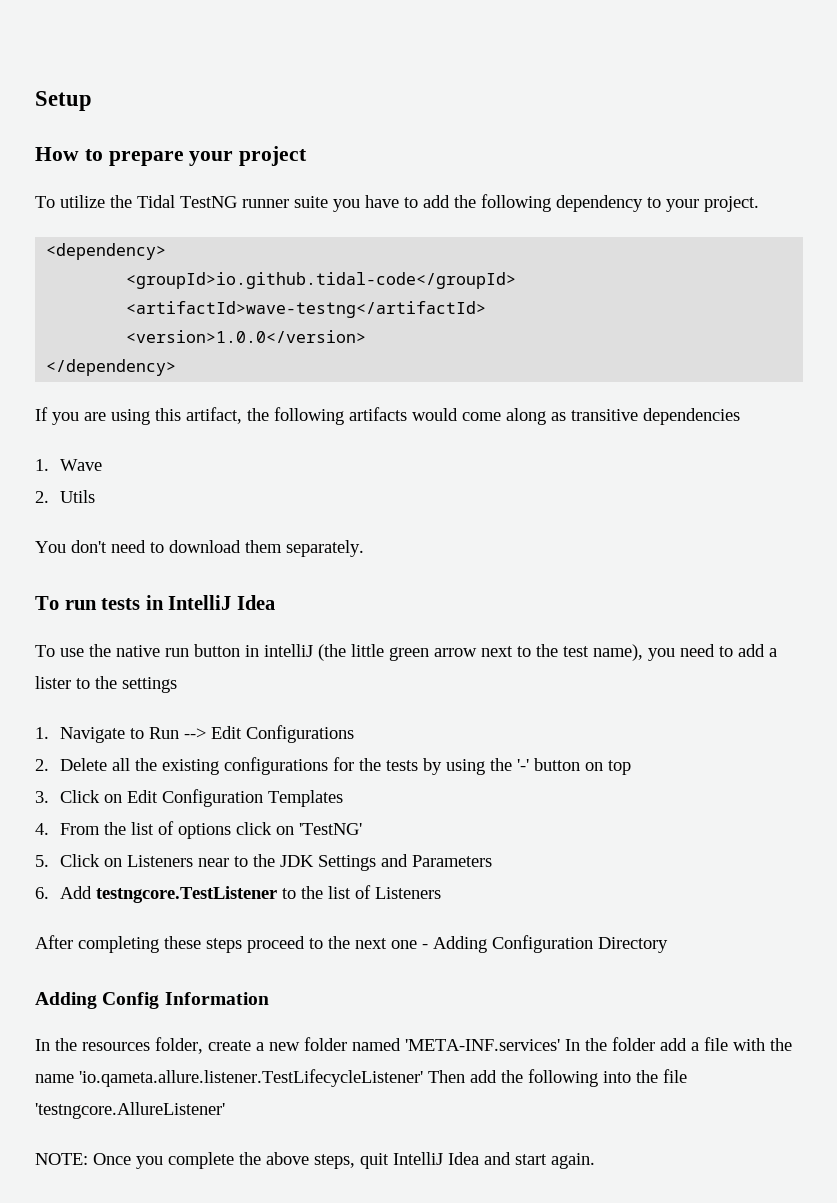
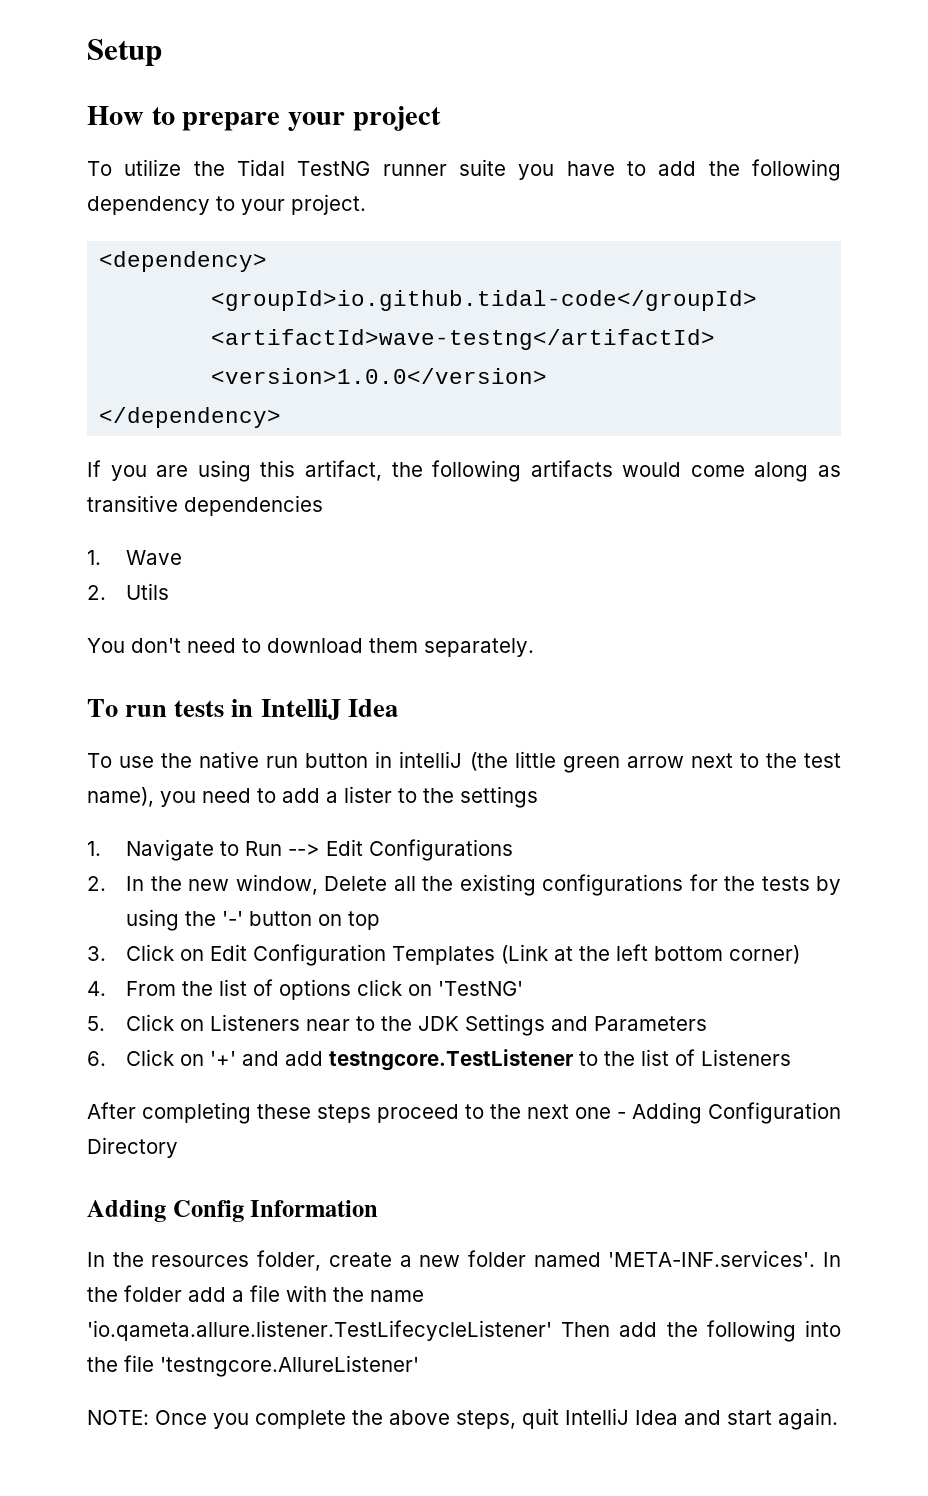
- 2. Delete all the existing configurations for the tests by using the '-' button on top
+ 2. In the new window, Delete all the existing configurations for the tests by using the '-' button on top
- 3. Click on Edit Configuration Templates
+ 3. Click on Edit Configuration Templates (Link at the left bottom corner)
- 6. Add testngcore.TestListener to the list of Listeners
+ 6. Click on '+' and add testngcore.TestListener to the list of Listeners
- In the resources folder, create a new folder named 'META-INF.services' In the folder add a file with the name 'io.qameta.allure.listener.TestLifecycleListener' Then add the following into the file 'testngcore.AllureListener'
+ In the resources folder, create a new folder named 'META-INF.services'. In the folder add a file with the name 'io.qameta.allure.listener.TestLifecycleListener' Then add the following into the file 'testngcore.AllureListener'

